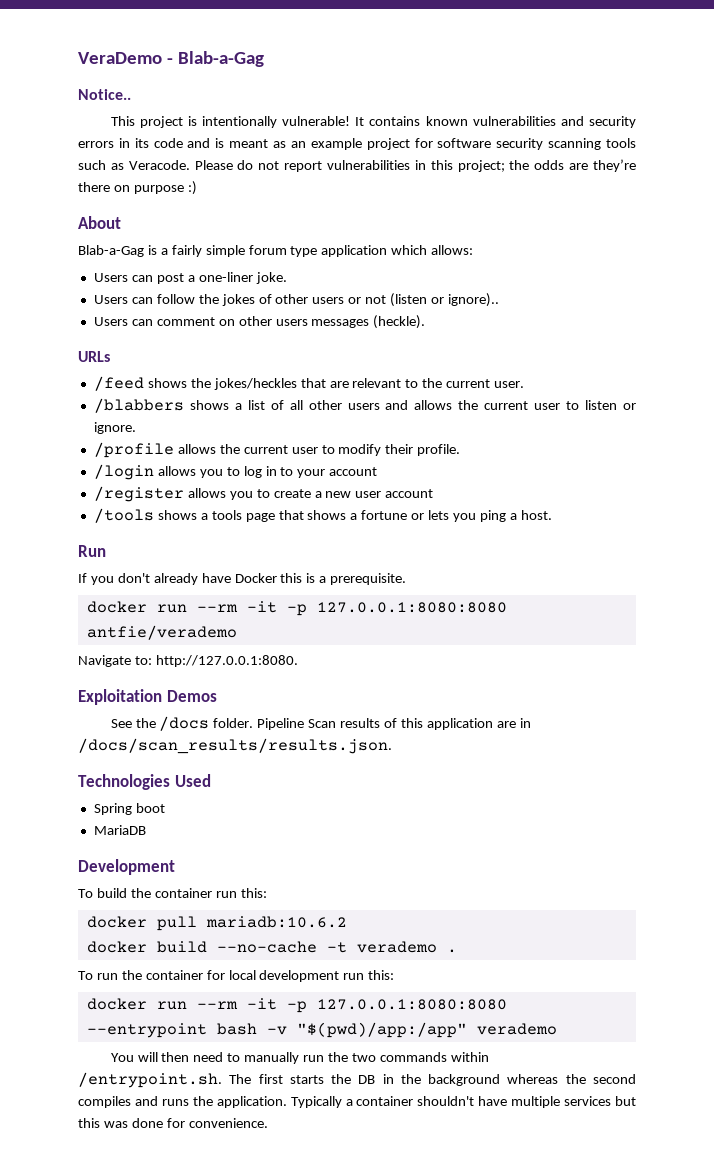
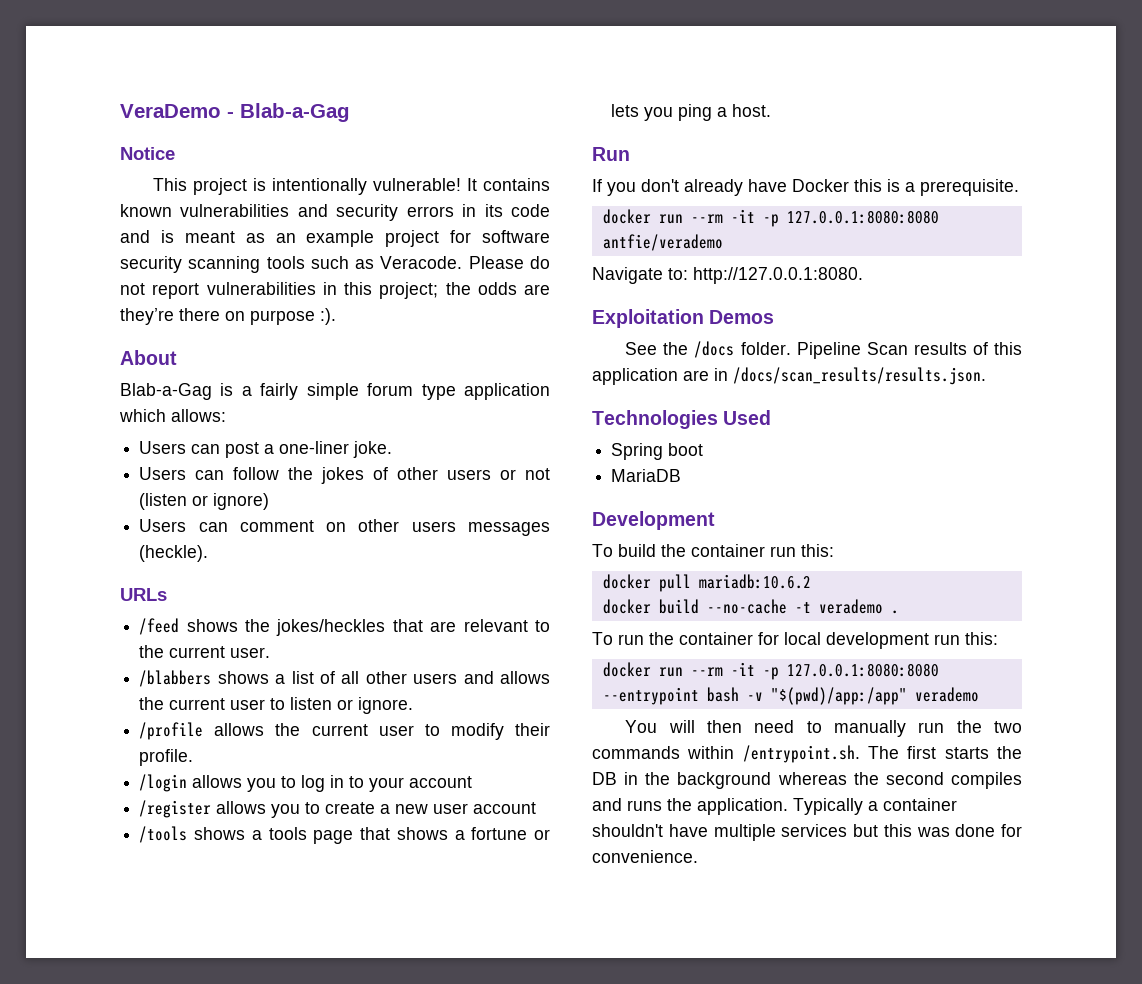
- Notice..
+ Notice
- Please do not report vulnerabilities in this project; the odds are they’re there on purpose :)
+ Please do not report vulnerabilities in this project; the odds are they’re there on purpose :).
- Users can follow the jokes of other users or not (listen or ignore)..
+ Users can follow the jokes of other users or not (listen or ignore)

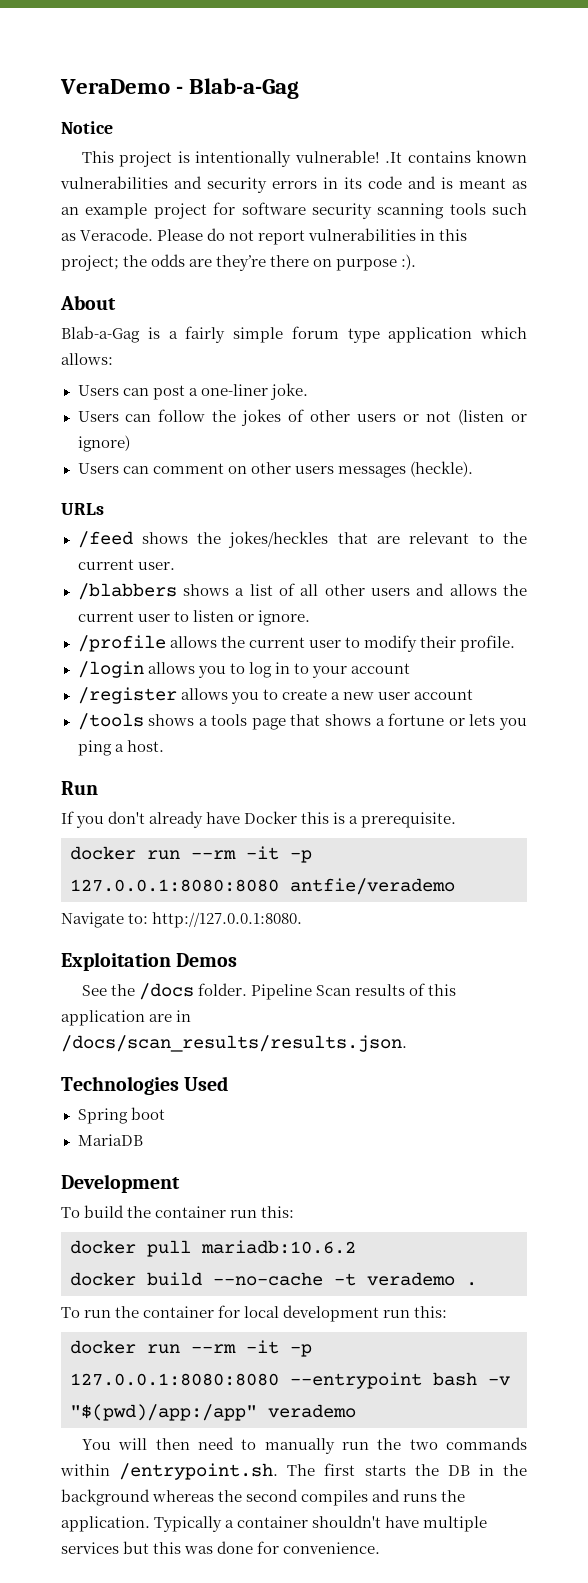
- This project is intentionally vulnerable! It contains known vulnerabilities and security errors in its code and is meant as an example project for software security scanning tools such as Veracode.
+ This project is intentionally vulnerable! .It contains known vulnerabilities and security errors in its code and is meant as an example project for software security scanning tools such as Veracode.

